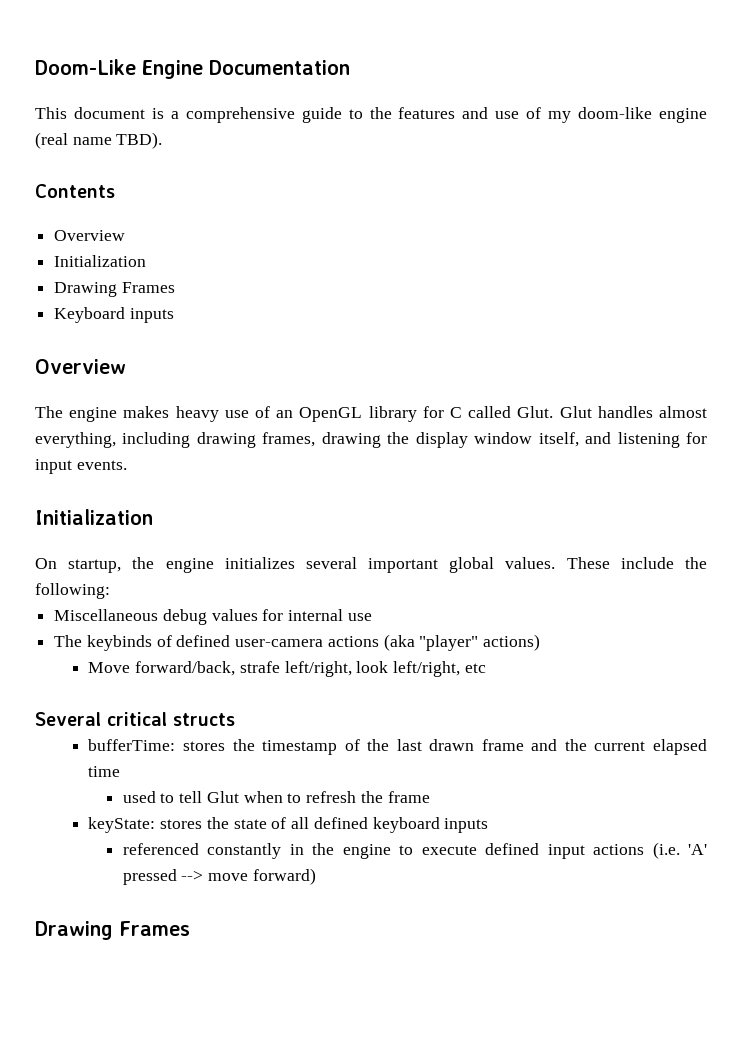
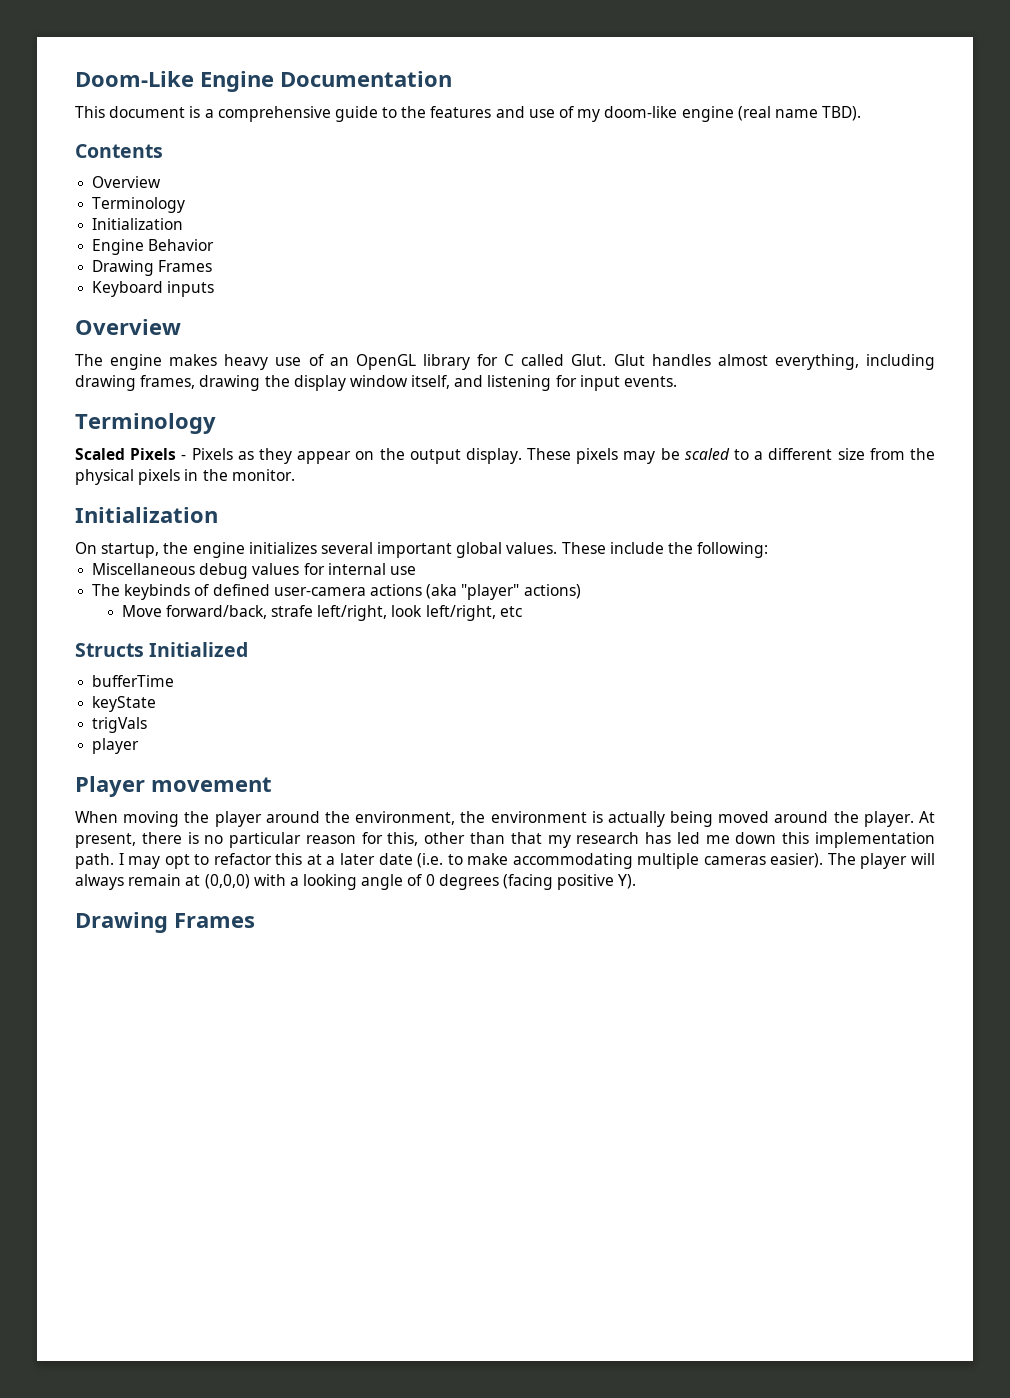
  Contents
  Overview
+ Terminology
  Initialization
+ Engine Behavior
  Glut handles almost everything, including drawing frames, drawing the display window itself, and listening for input events.
+ Terminology
+ Scaled Pixels - Pixels as they appear on the output display. These pixels may be scaled to a different size from the physical pixels in the monitor.
- Several critical structs
- bufferTime: stores the timestamp of the last drawn frame and the current elapsed time
- used to tell Glut when to refresh the frame
- keyState: stores the state of all defined keyboard inputs
- referenced constantly in the engine to execute defined input actions (i.e. 'A' pressed --> move forward)
+ Structs Initialized
+ bufferTime
+ keyState
+ trigVals
+ player
+ Player movement
+ When moving the player around the environment, the environment is actually being moved around the player. At present, there is no particular reason for this, other than that my research has led me down this implementation path. I may opt to refactor this at a later date (i.e. to make accommodating multiple cameras easier). The player will always remain at (0,0,0) with a looking angle of 0 degrees (facing positive Y).

